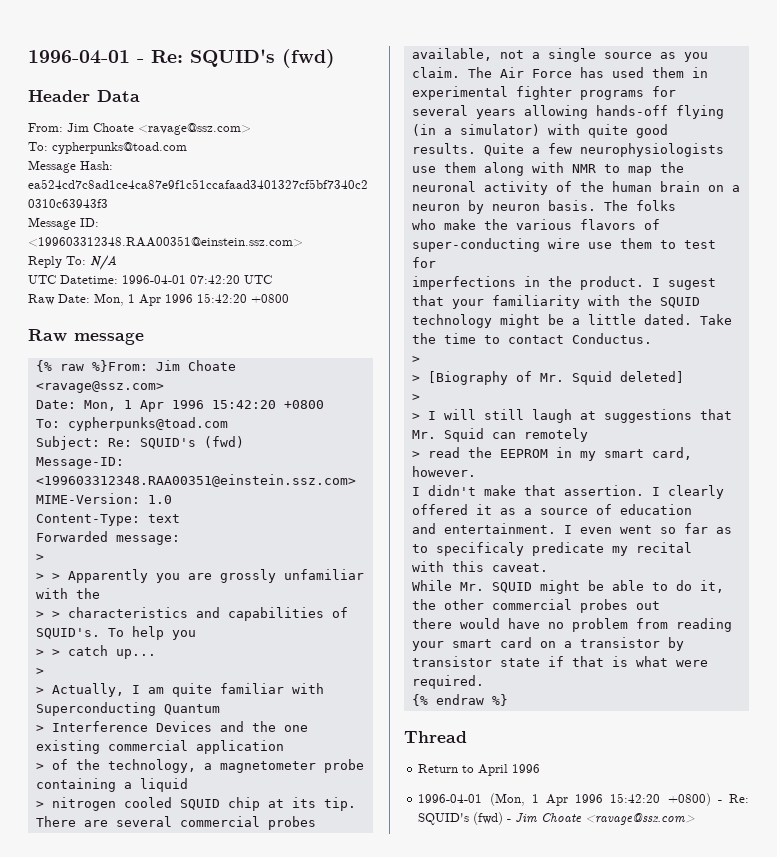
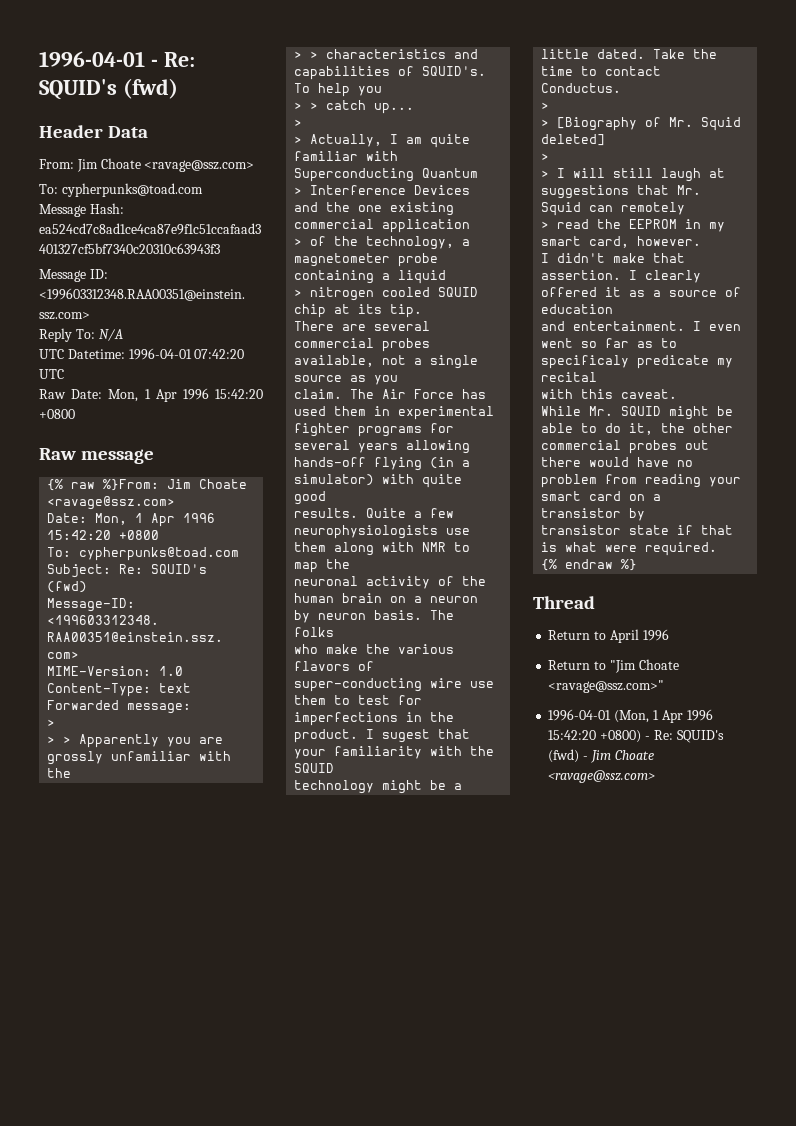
+ Return to "Jim Choate <ravage@ssz.com>"

